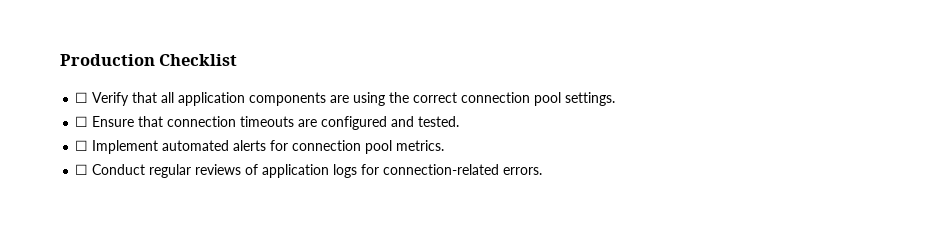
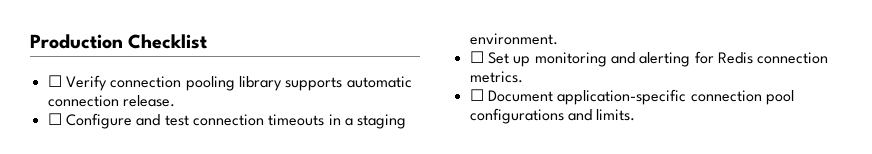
- ☐ Verify that all application components are using the correct connection pool settings.
- ☐ Ensure that connection timeouts are configured and tested.
- ☐ Implement automated alerts for connection pool metrics.
- ☐ Conduct regular reviews of application logs for connection-related errors.
+ ☐ Verify connection pooling library supports automatic connection release.
+ ☐ Configure and test connection timeouts in a staging environment.
+ ☐ Set up monitoring and alerting for Redis connection metrics.
+ ☐ Document application-specific connection pool configurations and limits.

